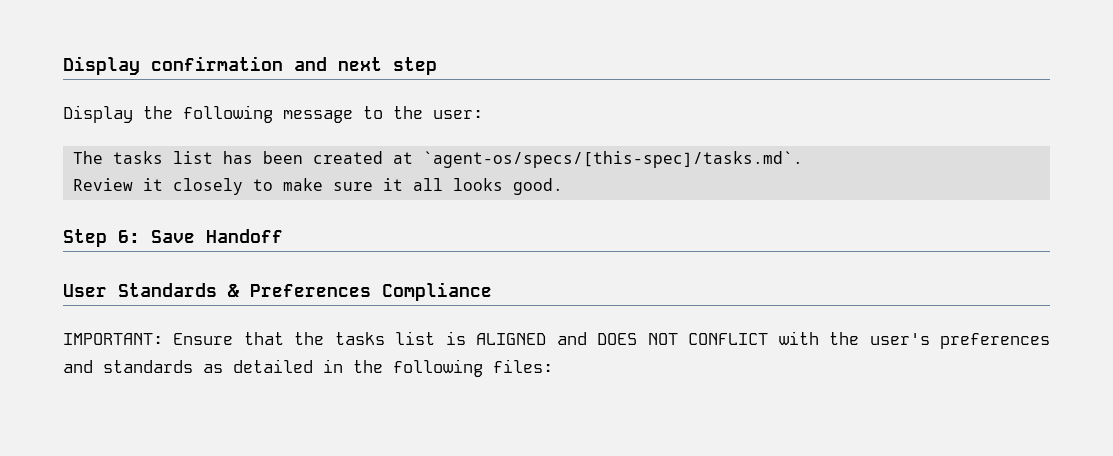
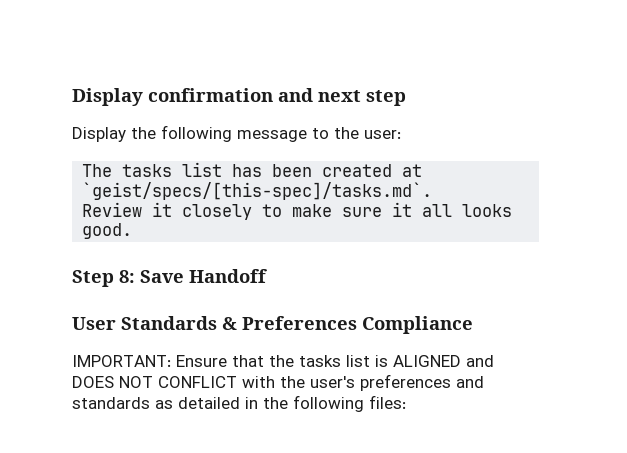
- The tasks list has been created at `agent-os/specs/[this-spec]/tasks.md`.
+ The tasks list has been created at `geist/specs/[this-spec]/tasks.md`.
- Step 6: Save Handoff
+ Step 8: Save Handoff

